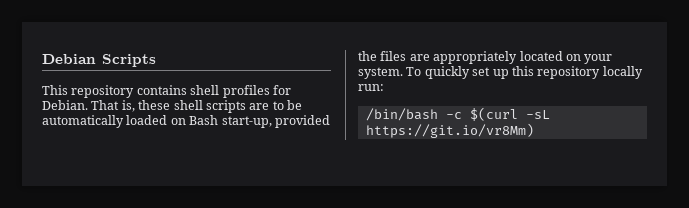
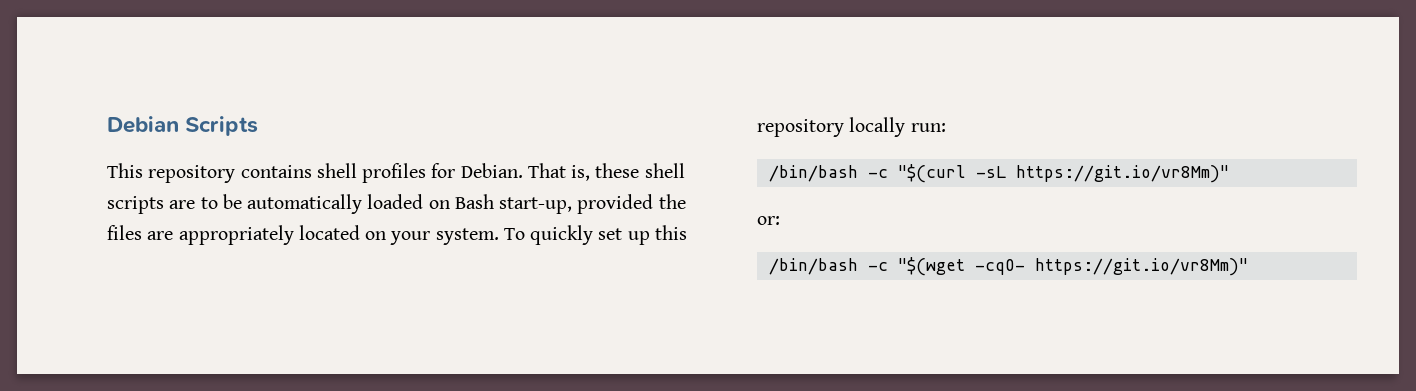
- /bin/bash -c $(curl -sL https://git.io/vr8Mm)
+ /bin/bash -c "$(curl -sL https://git.io/vr8Mm)"
+ or:
+ /bin/bash -c "$(wget -cqO- https://git.io/vr8Mm)"

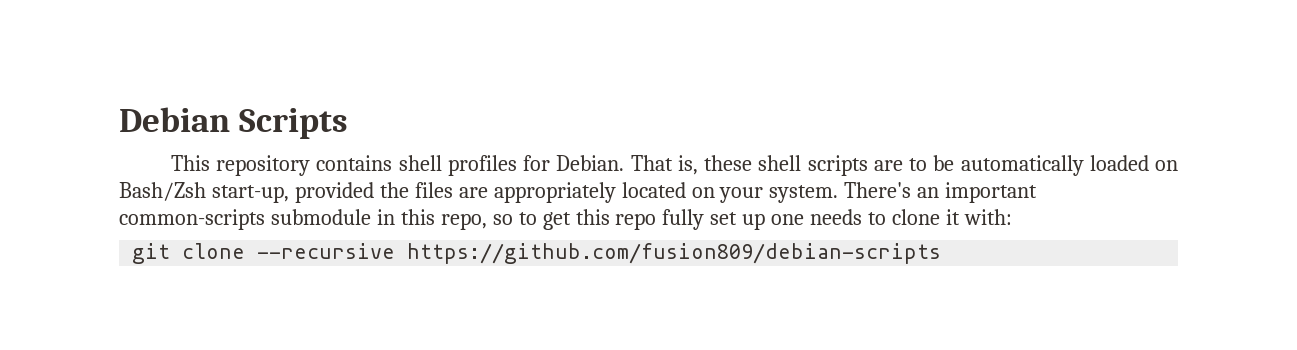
- That is, these shell scripts are to be automatically loaded on Bash start-up, provided the files are appropriately located on your system.
+ That is, these shell scripts are to be automatically loaded on Bash/Zsh start-up, provided the files are appropriately located on your system.
- To quickly set up this repository locally run:
- /bin/bash -c "$(curl -sL https://git.io/vr8Mm)"
- or:
- /bin/bash -c "$(wget -cqO- https://git.io/vr8Mm)"
+ There's an important common-scripts submodule in this repo, so to get this repo fully set up one needs to clone it with:
+ git clone --recursive https://github.com/fusion809/debian-scripts

